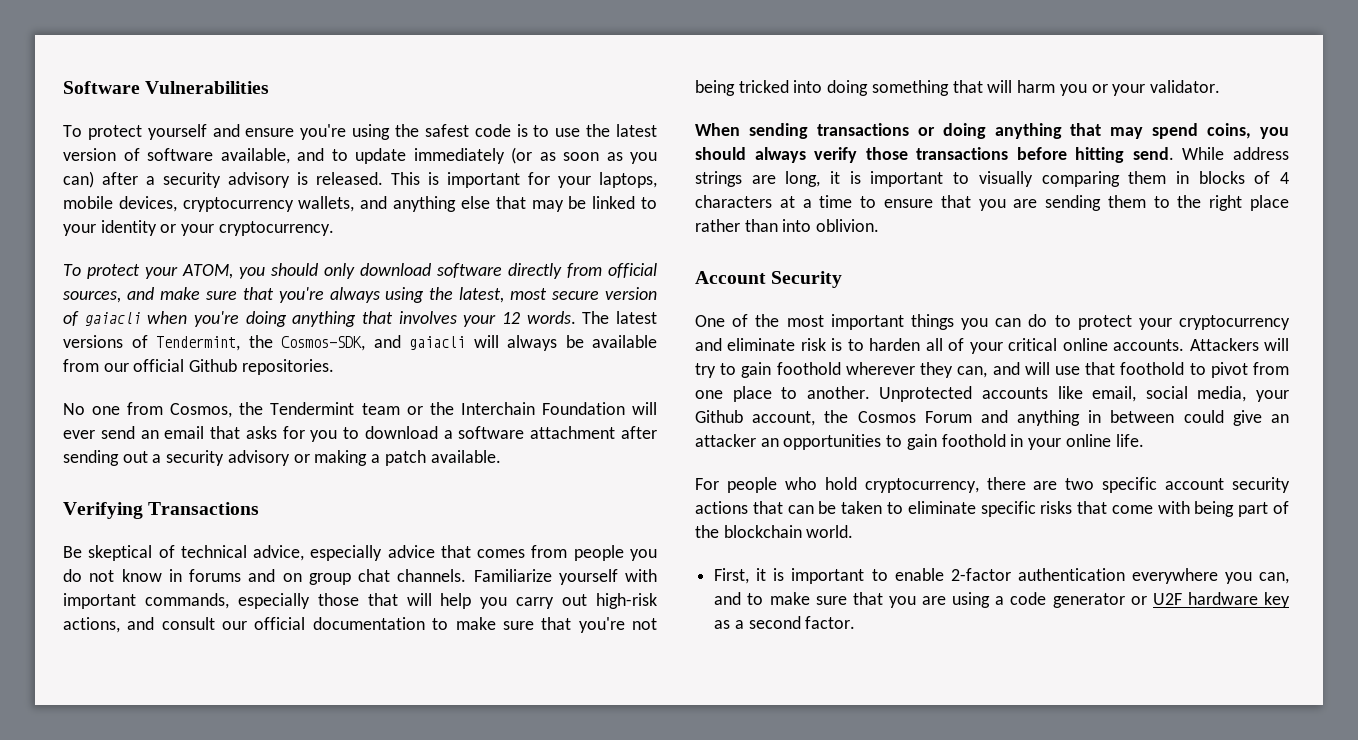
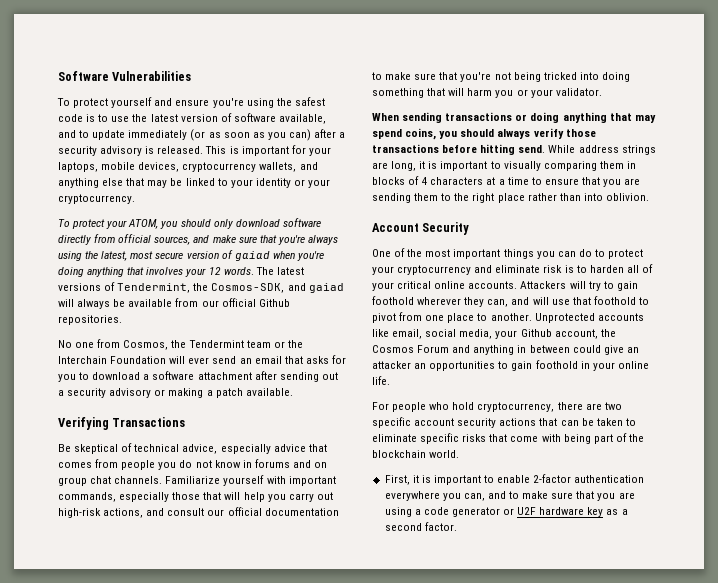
- To protect your ATOM, you should only download software directly from official sources, and make sure that you're always using the latest, most secure version of gaiacli when you're doing anything that involves your 12 words.
+ To protect your ATOM, you should only download software directly from official sources, and make sure that you're always using the latest, most secure version of gaiad when you're doing anything that involves your 12 words.
- The latest versions of Tendermint, the Cosmos-SDK, and gaiacli will always be available from our official Github repositories.
+ The latest versions of Tendermint, the Cosmos-SDK, and gaiad will always be available from our official Github repositories.

